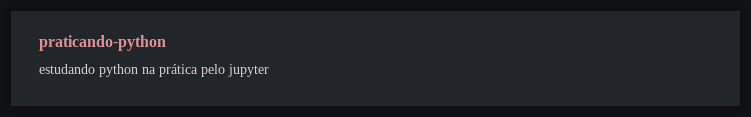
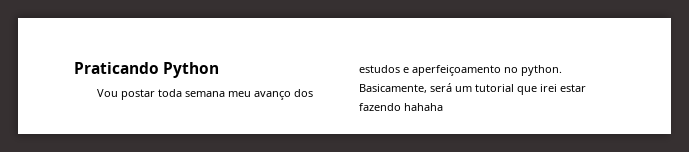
- praticando-python
- estudando python na prática pelo jupyter
+ Praticando Python
+ Vou postar toda semana meu avanço dos estudos e aperfeiçoamento no python. Basicamente, será um tutorial que irei estar fazendo hahaha

